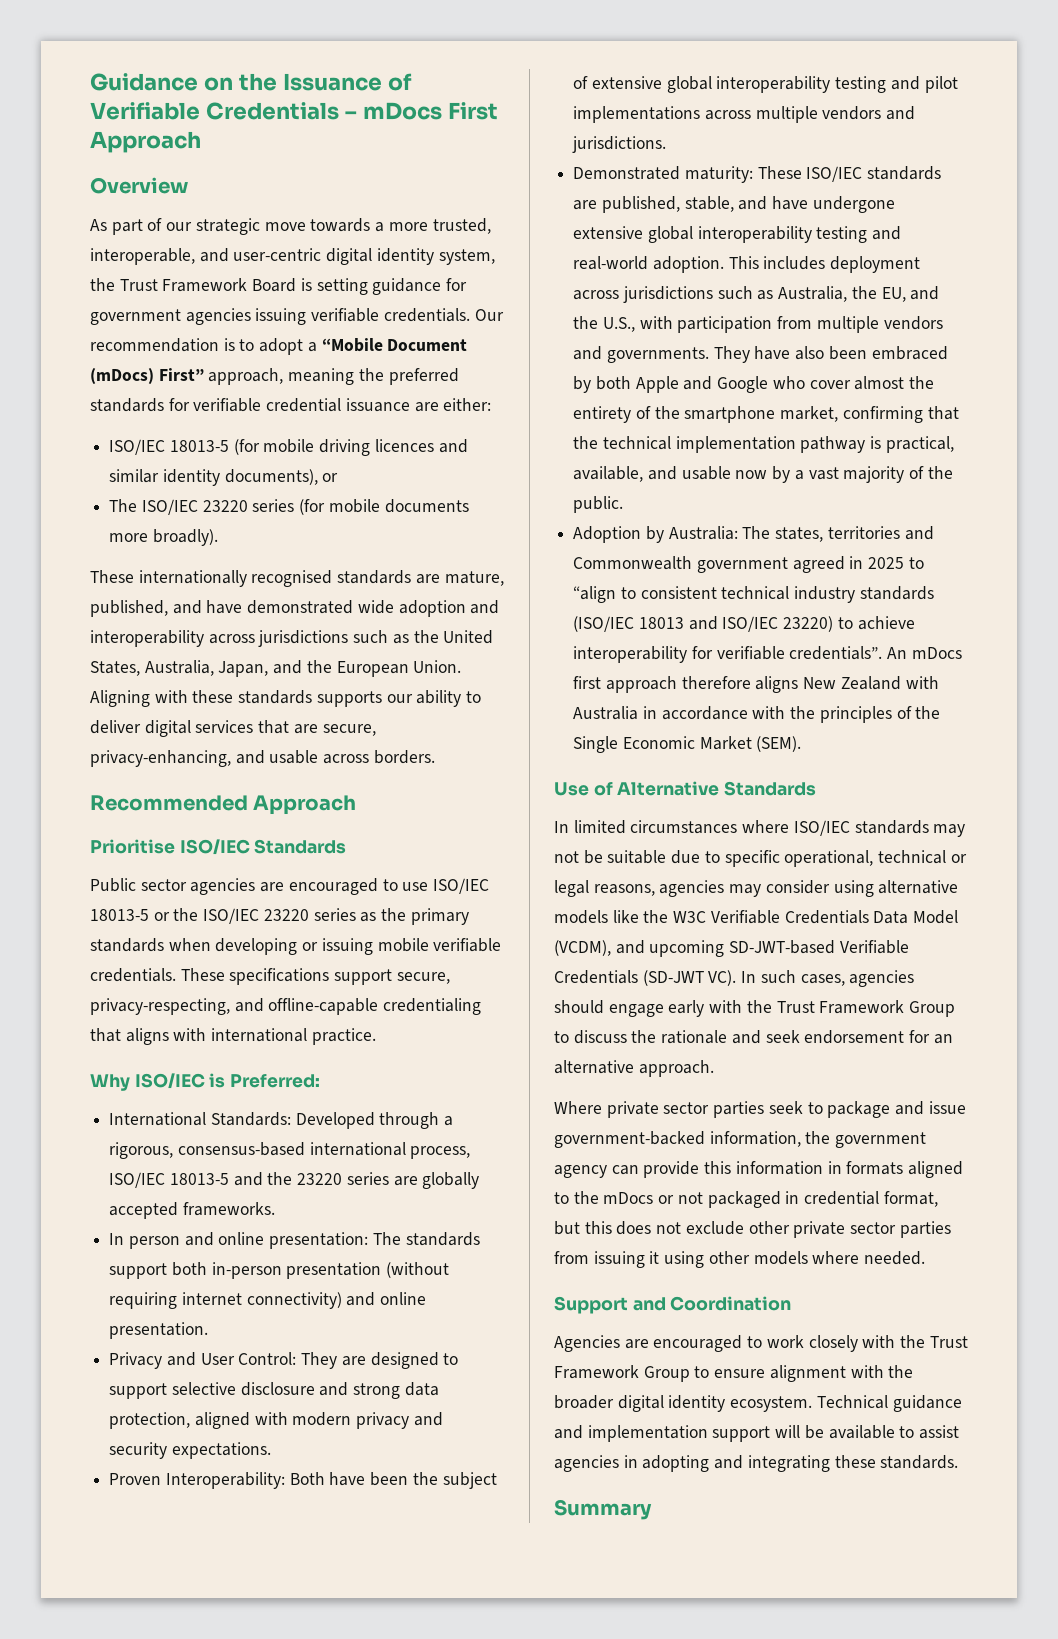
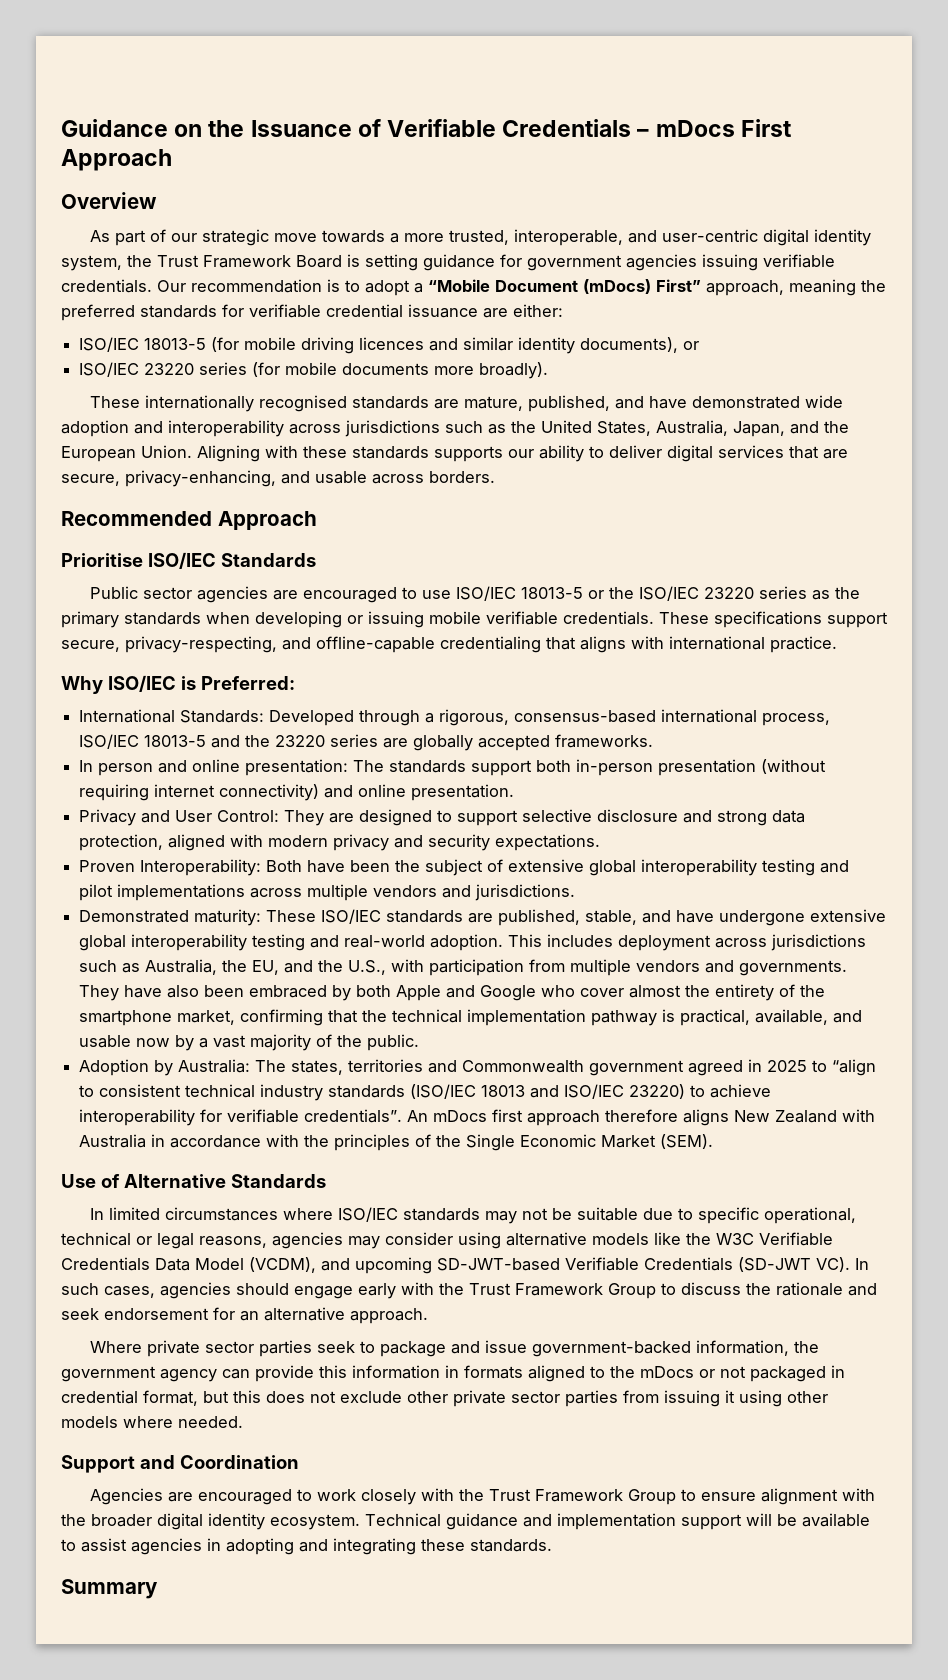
- The ISO/IEC 23220 series (for mobile documents more broadly).
+ ISO/IEC 23220 series (for mobile documents more broadly).

